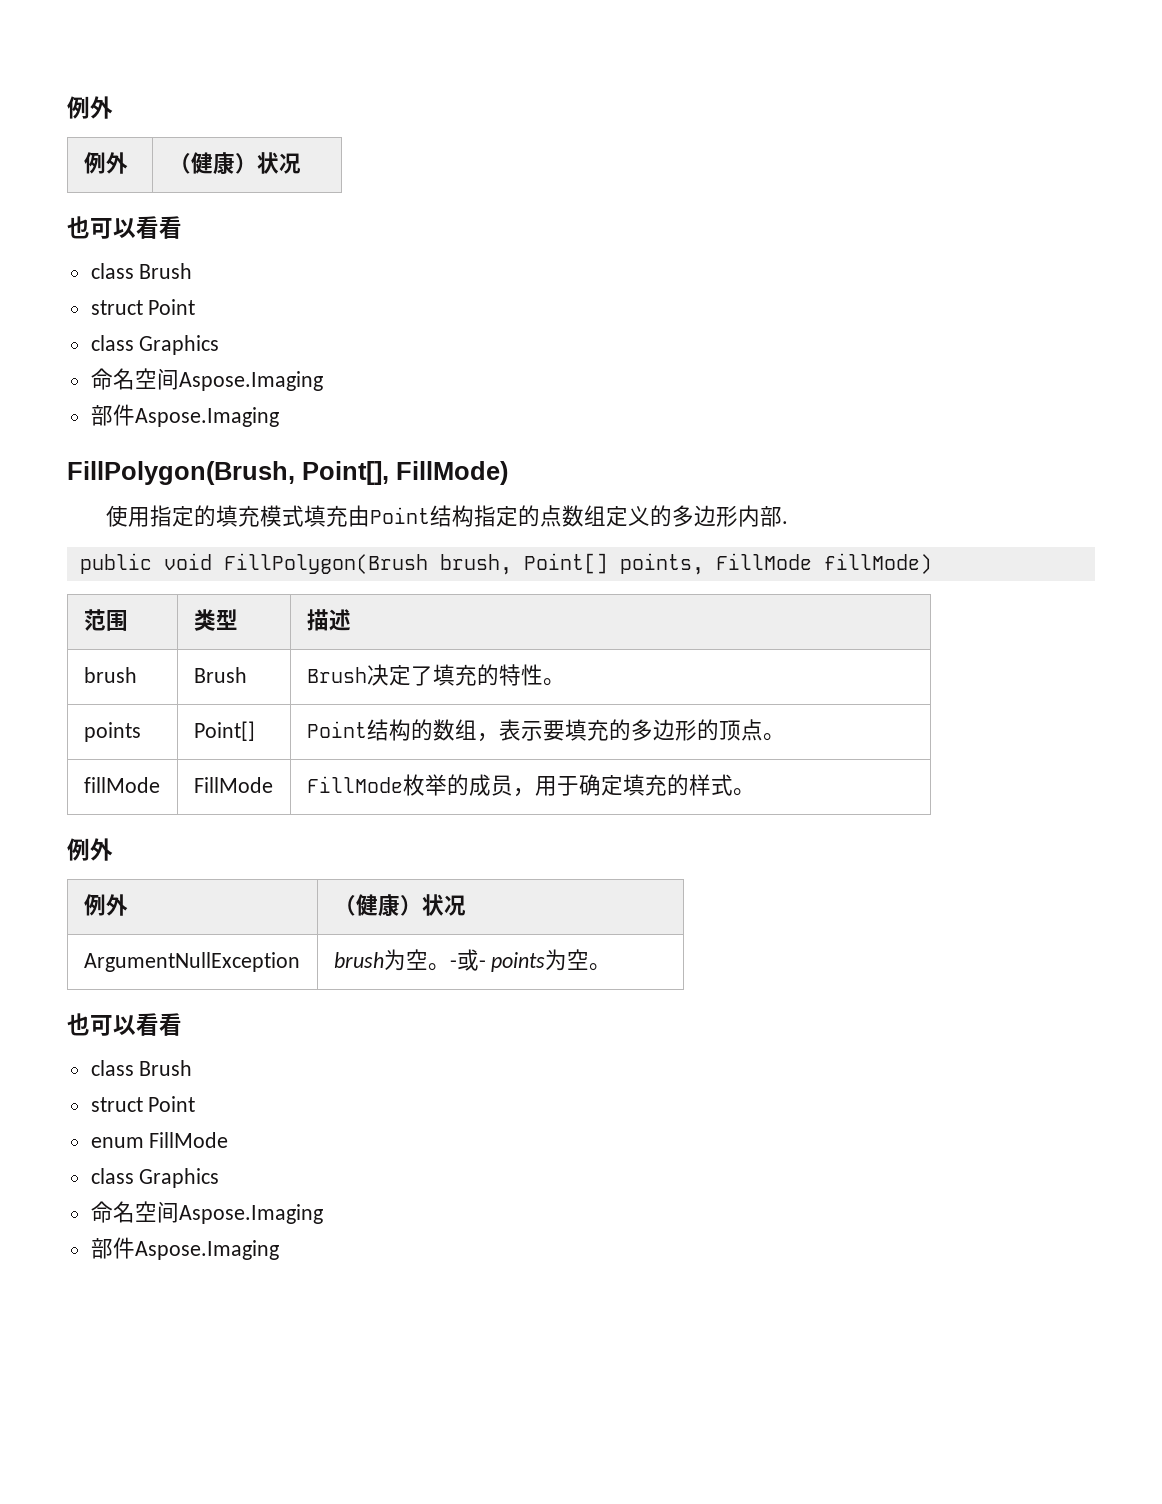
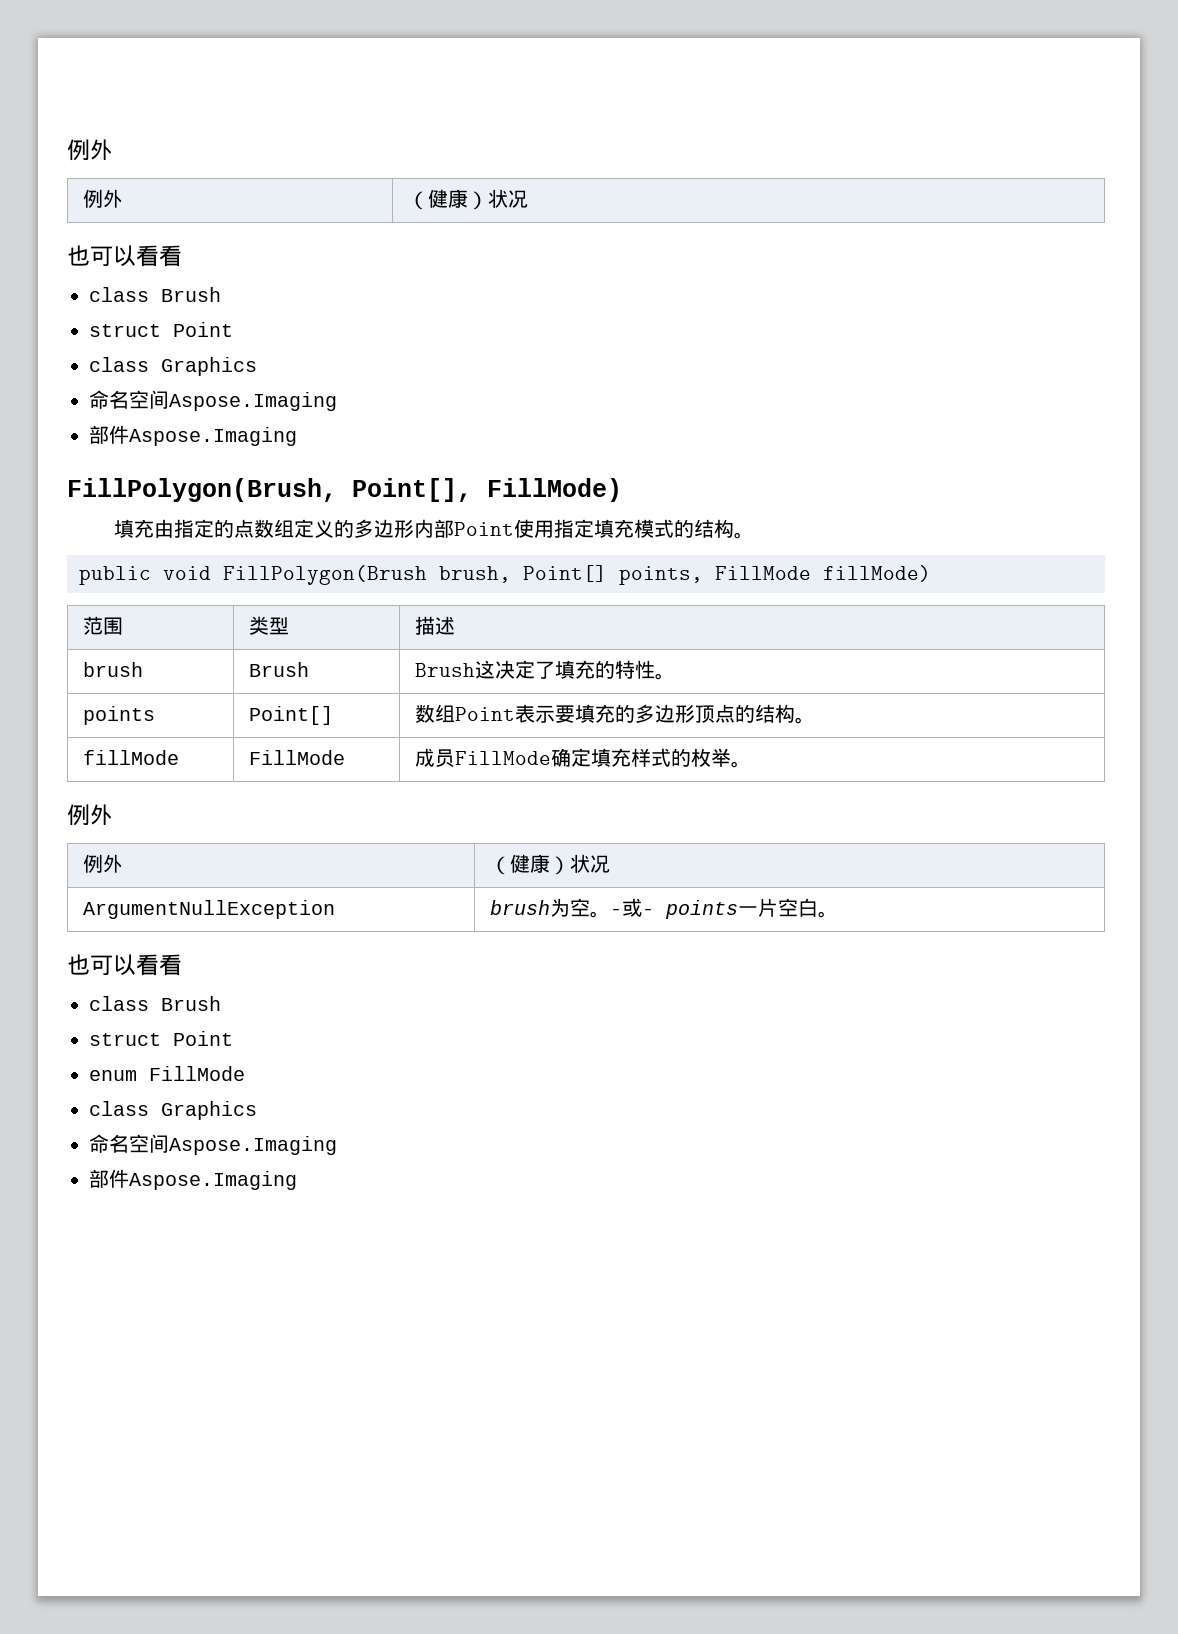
- 使用指定的填充模式填充由Point结构指定的点数组定义的多边形内部.
+ 填充由指定的点数组定义的多边形内部Point使用指定填充模式的结构。
- brush | Brush | Brush决定了填充的特性。
+ brush | Brush | Brush这决定了填充的特性。
- points | Point[] | Point结构的数组，表示要填充的多边形的顶点。
+ points | Point[] | 数组Point表示要填充的多边形顶点的结构。
- fillMode | FillMode | FillMode枚举的成员，用于确定填充的样式。
+ fillMode | FillMode | 成员FillMode确定填充样式的枚举。
- ArgumentNullException | brush为空。-或- points为空。
+ ArgumentNullException | brush为空。-或- points一片空白。

